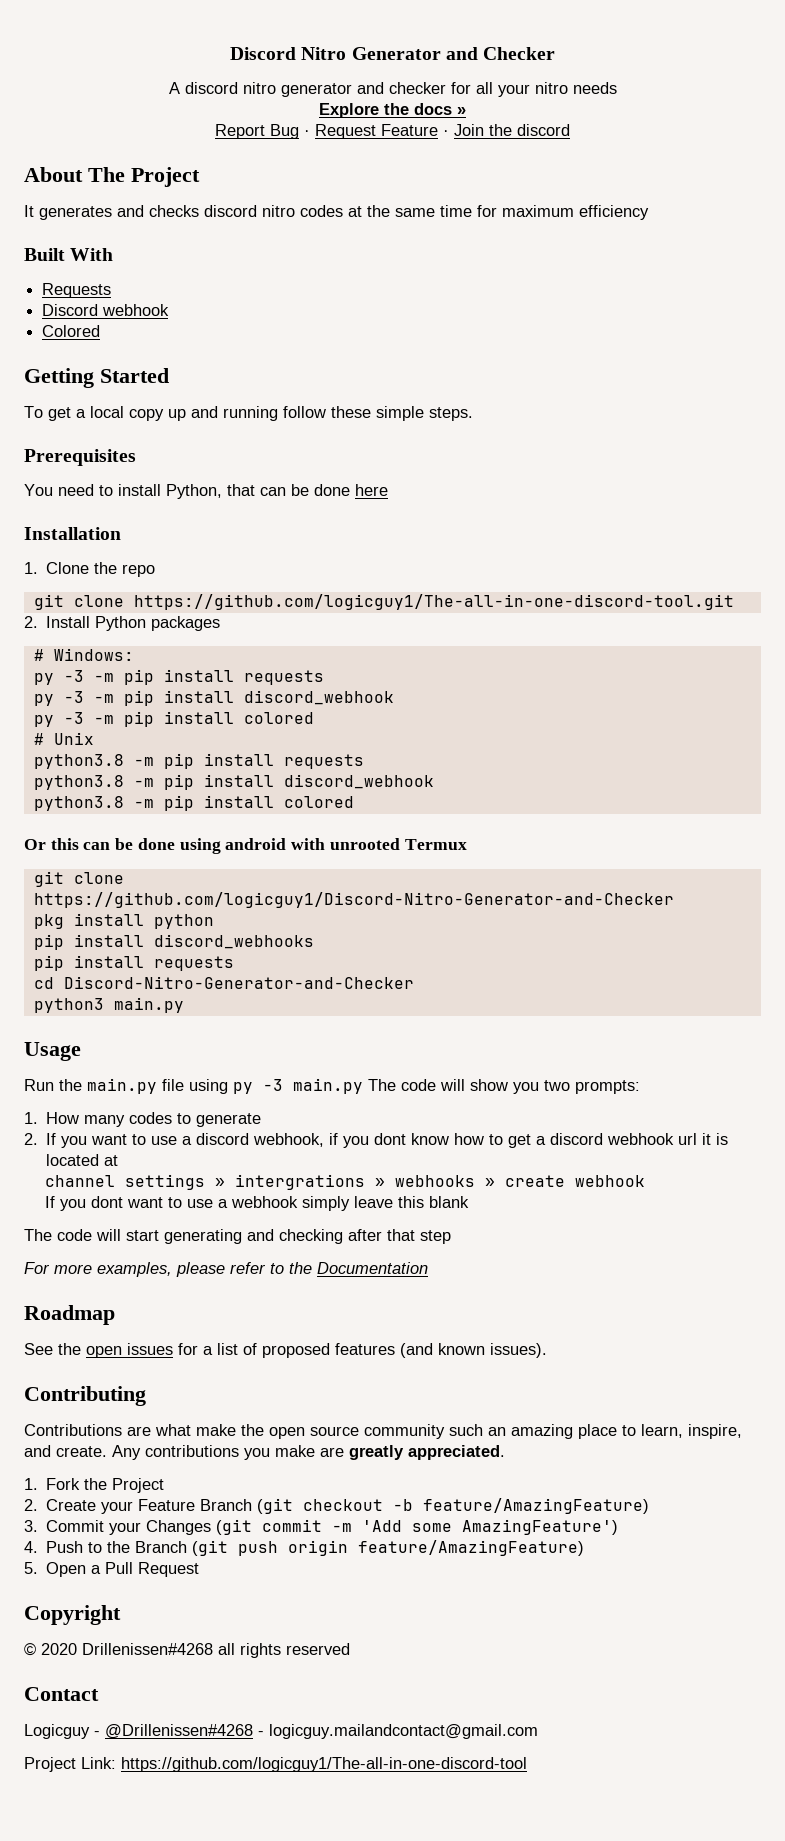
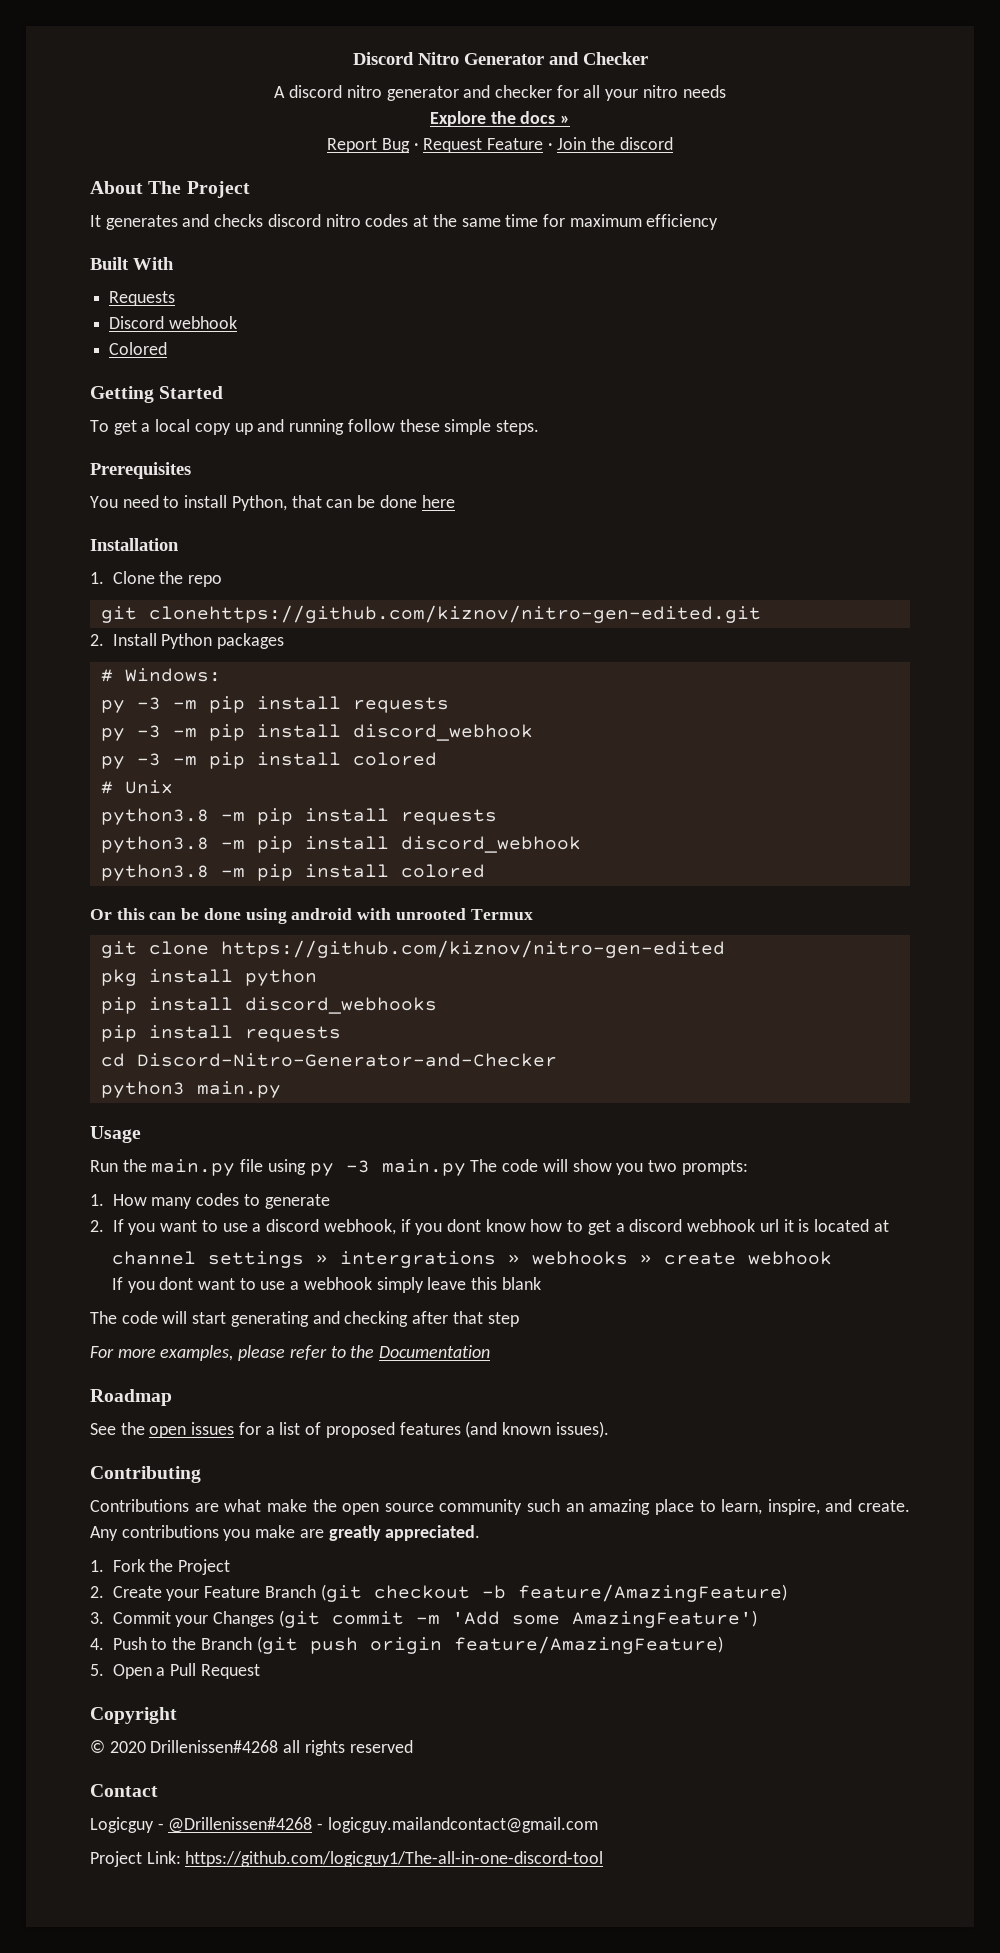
- git clone https://github.com/logicguy1/The-all-in-one-discord-tool.git
+ git clonehttps://github.com/kiznov/nitro-gen-edited.git
- git clone https://github.com/logicguy1/Discord-Nitro-Generator-and-Checker
+ git clone https://github.com/kiznov/nitro-gen-edited

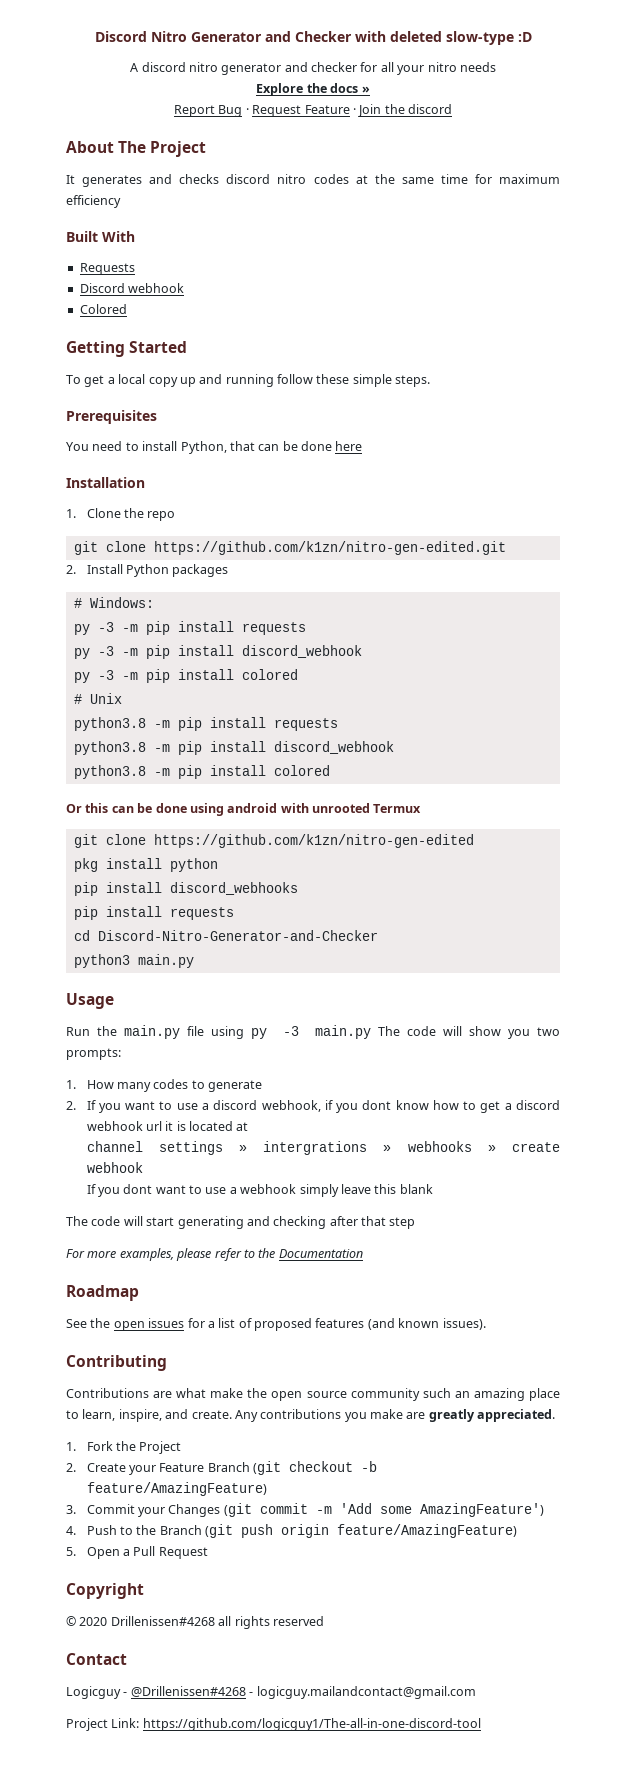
- Discord Nitro Generator and Checker
+ Discord Nitro Generator and Checker with deleted slow-type :D
- git clonehttps://github.com/kiznov/nitro-gen-edited.git
+ git clone https://github.com/k1zn/nitro-gen-edited.git
- git clone https://github.com/kiznov/nitro-gen-edited
+ git clone https://github.com/k1zn/nitro-gen-edited

